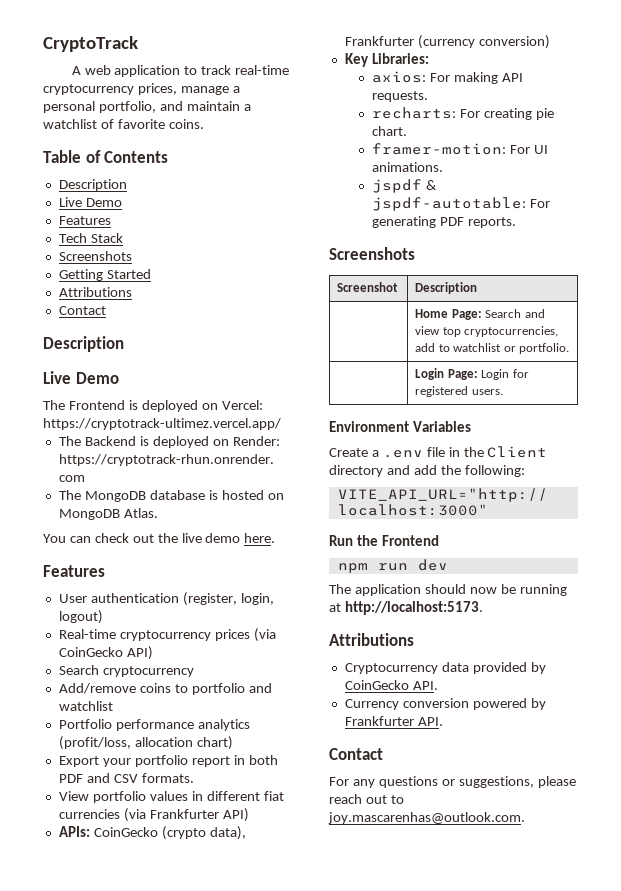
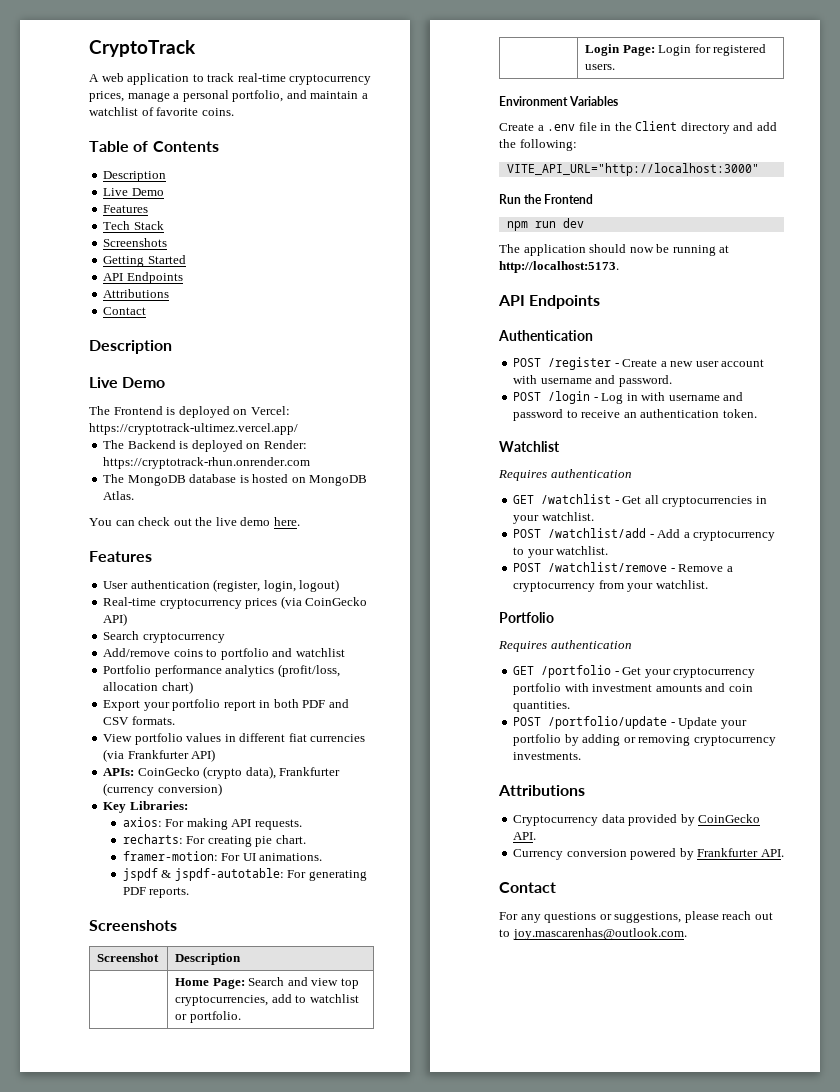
  Getting Started
+ API Endpoints
  The application should now be running at http://localhost:5173.
+ API Endpoints
+ Authentication
+ POST /register - Create a new user account with username and password.
+ POST /login - Log in with username and password to receive an authentication token.
+ Watchlist
+ Requires authentication
+ GET /watchlist - Get all cryptocurrencies in your watchlist.
+ POST /watchlist/add - Add a cryptocurrency to your watchlist.
+ POST /watchlist/remove - Remove a cryptocurrency from your watchlist.
+ Portfolio
+ Requires authentication
+ GET /portfolio - Get your cryptocurrency portfolio with investment amounts and coin quantities.
+ POST /portfolio/update - Update your portfolio by adding or removing cryptocurrency investments.

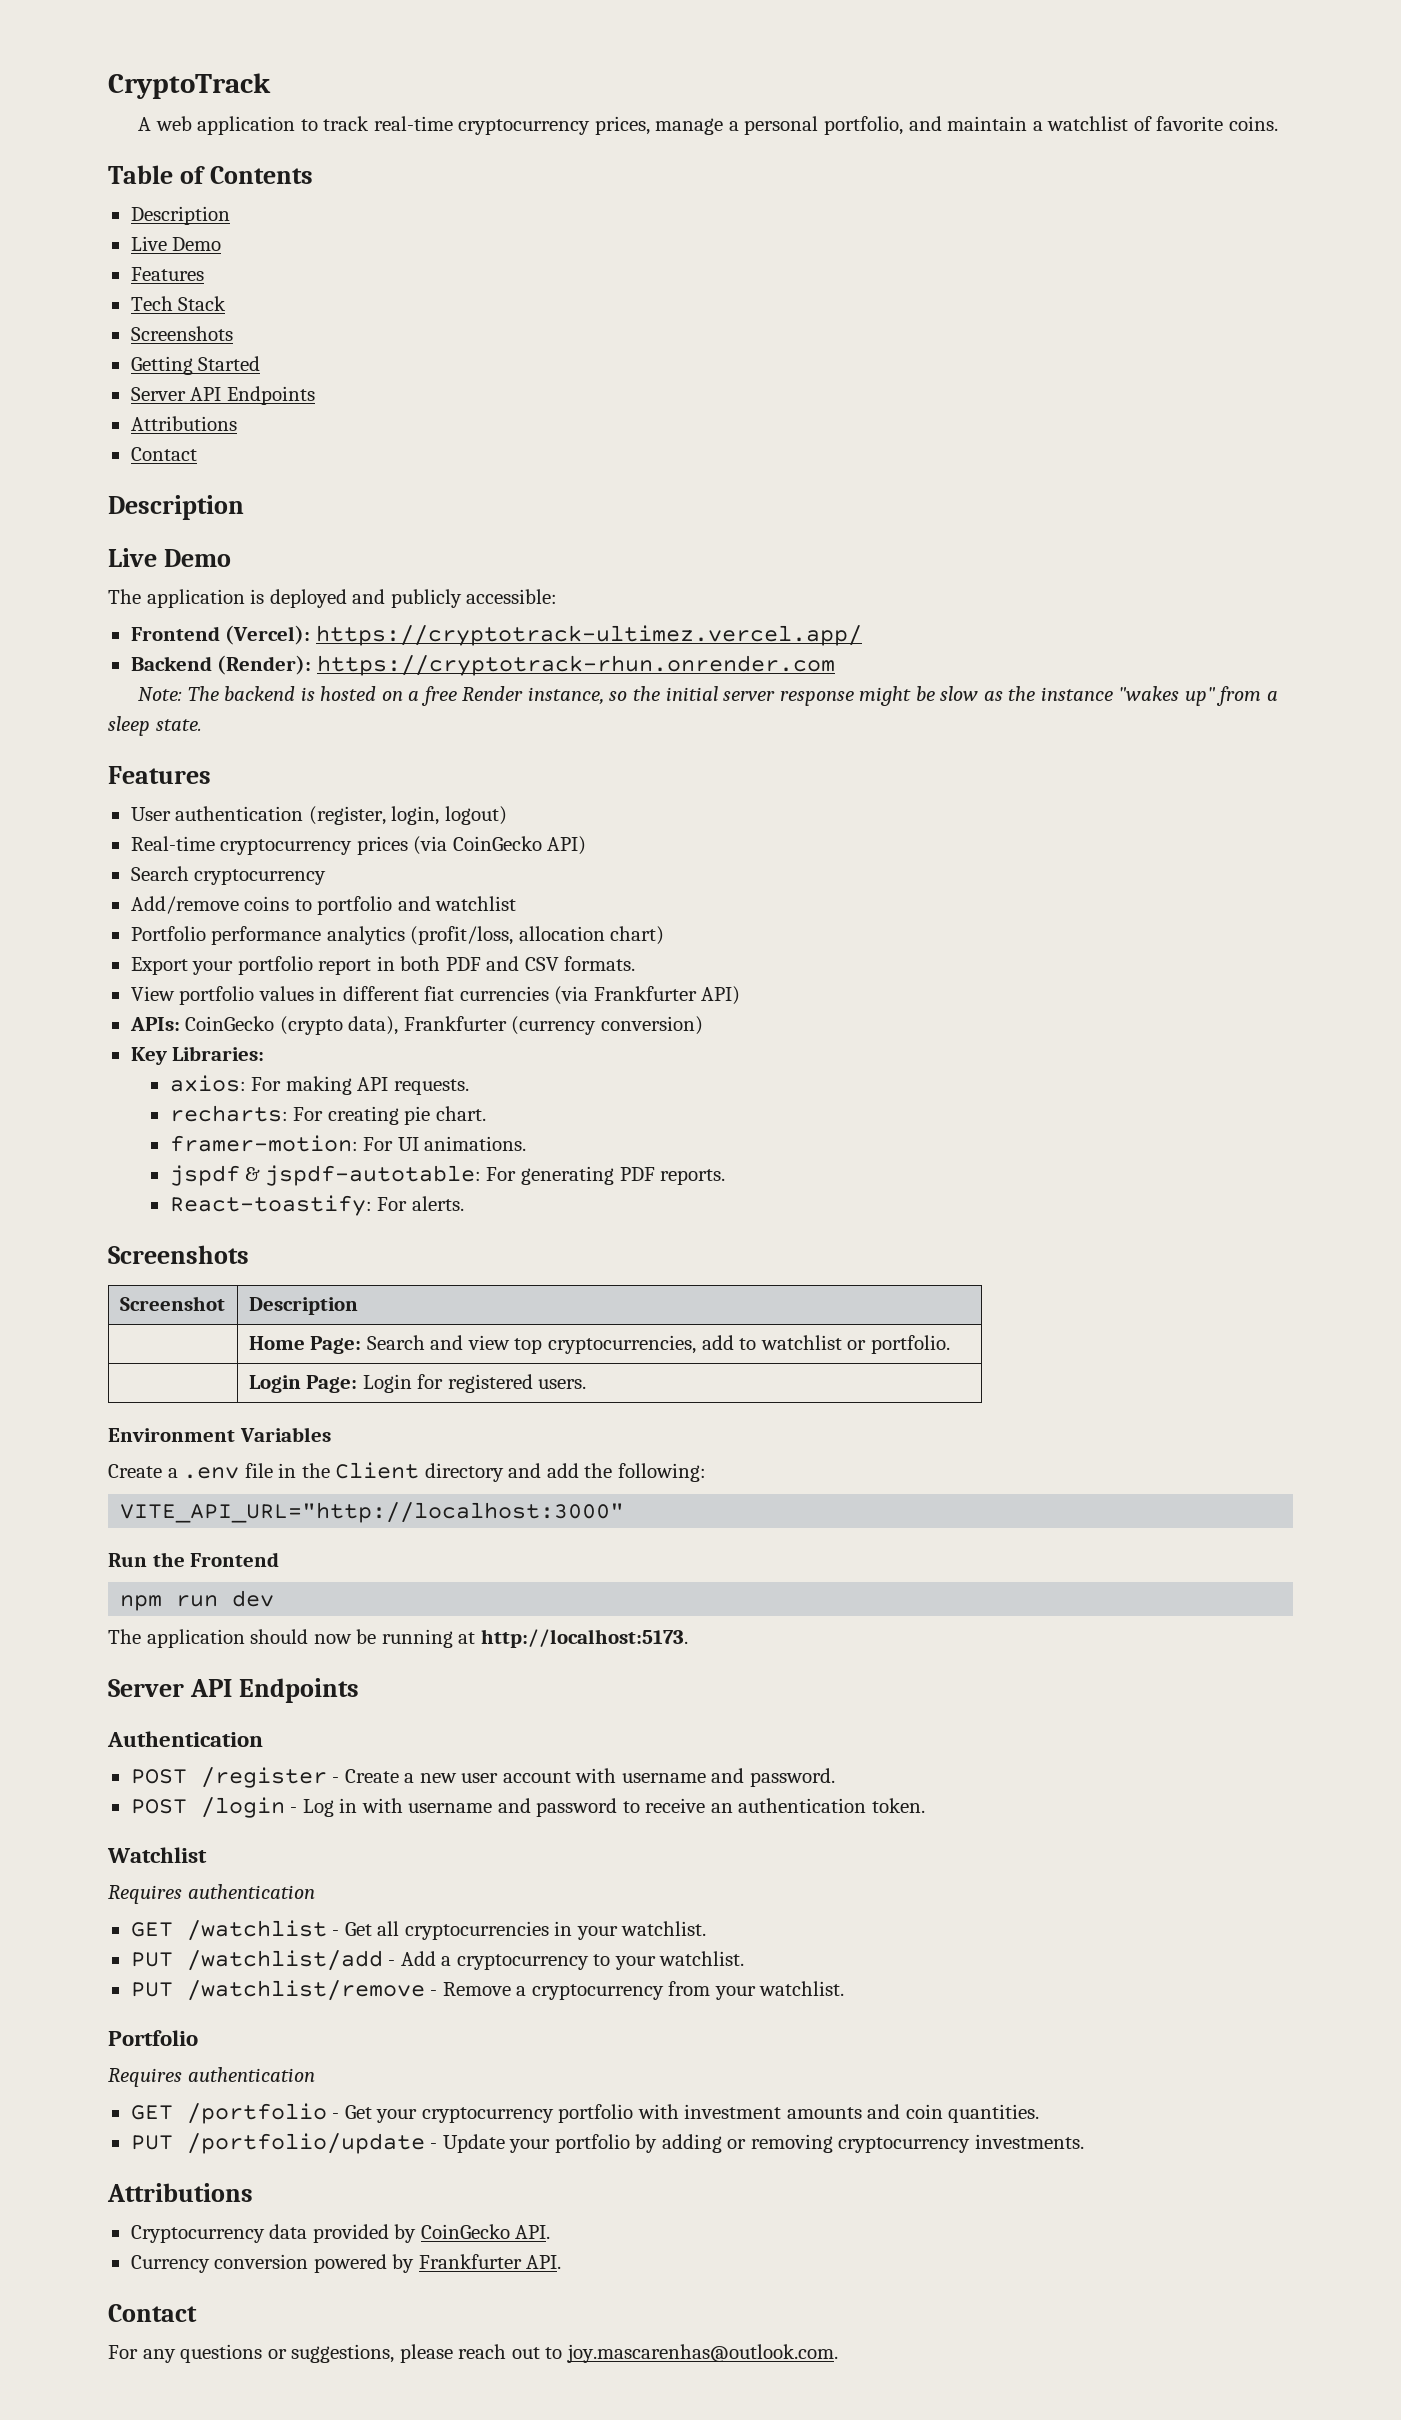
  Getting Started
- API Endpoints
+ Server API Endpoints
- The Frontend is deployed on Vercel: https://cryptotrack-ultimez.vercel.app/
- The Backend is deployed on Render: https://cryptotrack-rhun.onrender.com
- The MongoDB database is hosted on MongoDB Atlas.
- You can check out the live demo here.
+ The application is deployed and publicly accessible:
+ Frontend (Vercel): https://cryptotrack-ultimez.vercel.app/
+ Backend (Render): https://cryptotrack-rhun.onrender.com
+ Note: The backend is hosted on a free Render instance, so the initial server response might be slow as the instance "wakes up" from a sleep state.
+ React-toastify: For alerts.
  The application should now be running at http://localhost:5173.
- API Endpoints
+ Server API Endpoints
- POST /watchlist/add - Add a cryptocurrency to your watchlist.
+ PUT /watchlist/add - Add a cryptocurrency to your watchlist.
- POST /watchlist/remove - Remove a cryptocurrency from your watchlist.
+ PUT /watchlist/remove - Remove a cryptocurrency from your watchlist.
- POST /portfolio/update - Update your portfolio by adding or removing cryptocurrency investments.
+ PUT /portfolio/update - Update your portfolio by adding or removing cryptocurrency investments.

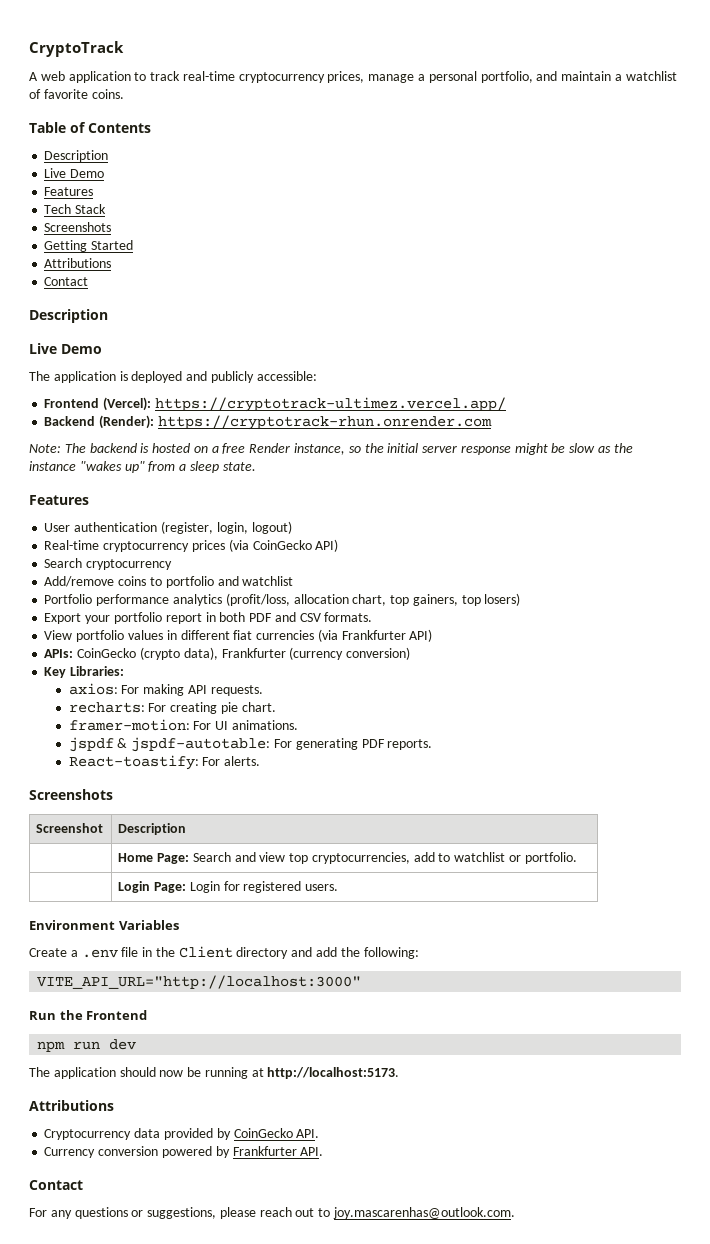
  Getting Started
- Server API Endpoints
- Portfolio performance analytics (profit/loss, allocation chart)
+ Portfolio performance analytics (profit/loss, allocation chart, top gainers, top losers)
  The application should now be running at http://localhost:5173.
- Server API Endpoints
- Authentication
- POST /register - Create a new user account with username and password.
- POST /login - Log in with username and password to receive an authentication token.
- Watchlist
- Requires authentication
- GET /watchlist - Get all cryptocurrencies in your watchlist.
- PUT /watchlist/add - Add a cryptocurrency to your watchlist.
- PUT /watchlist/remove - Remove a cryptocurrency from your watchlist.
- Portfolio
- Requires authentication
- GET /portfolio - Get your cryptocurrency portfolio with investment amounts and coin quantities.
- PUT /portfolio/update - Update your portfolio by adding or removing cryptocurrency investments.

